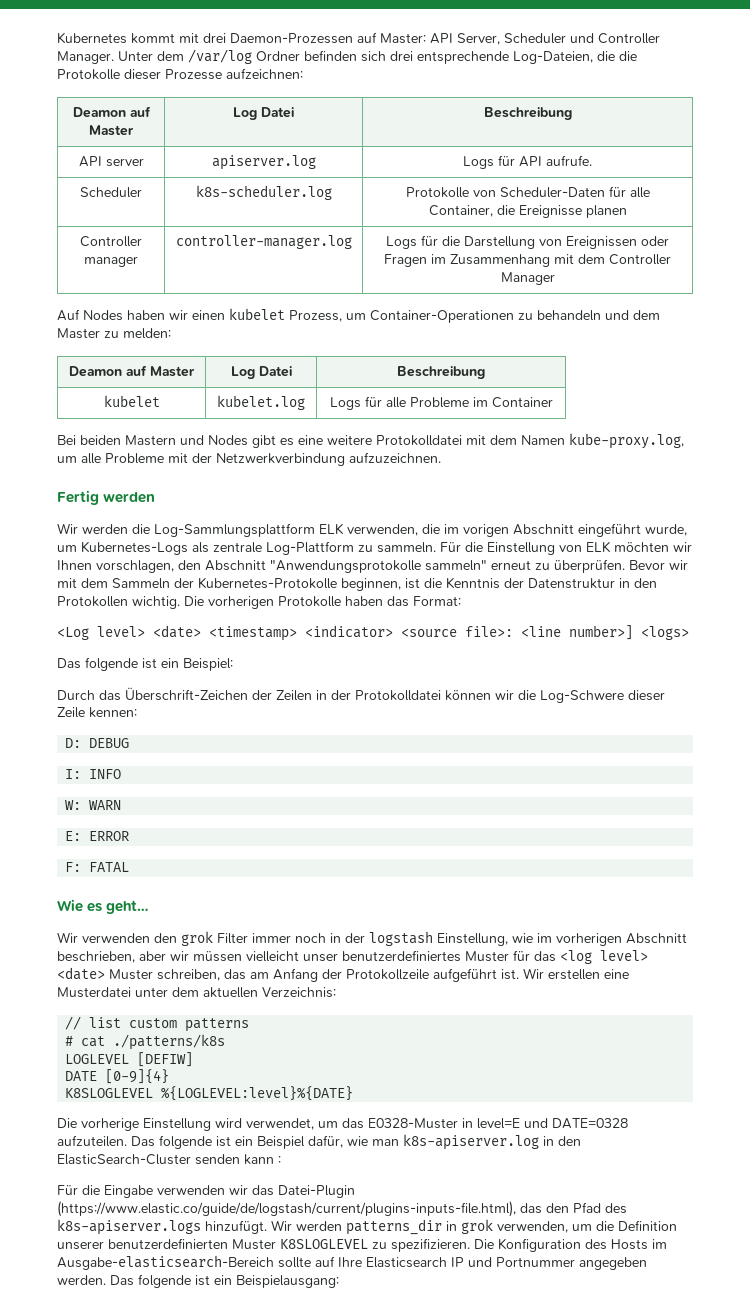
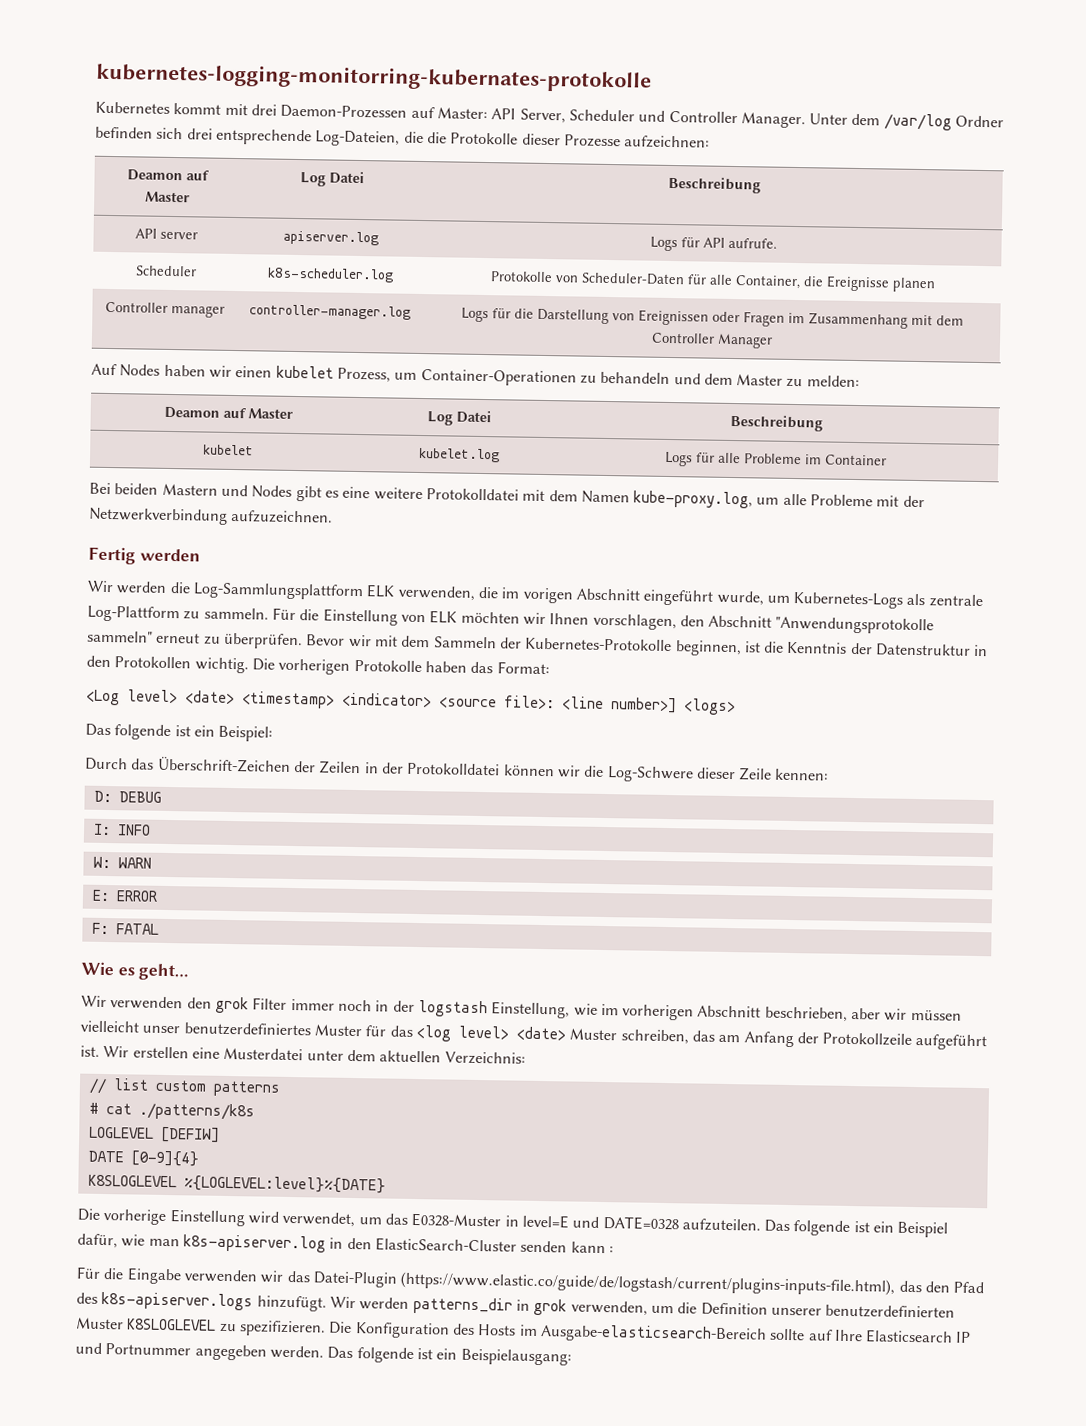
+ kubernetes-logging-monitorring-kubernates-protokolle

